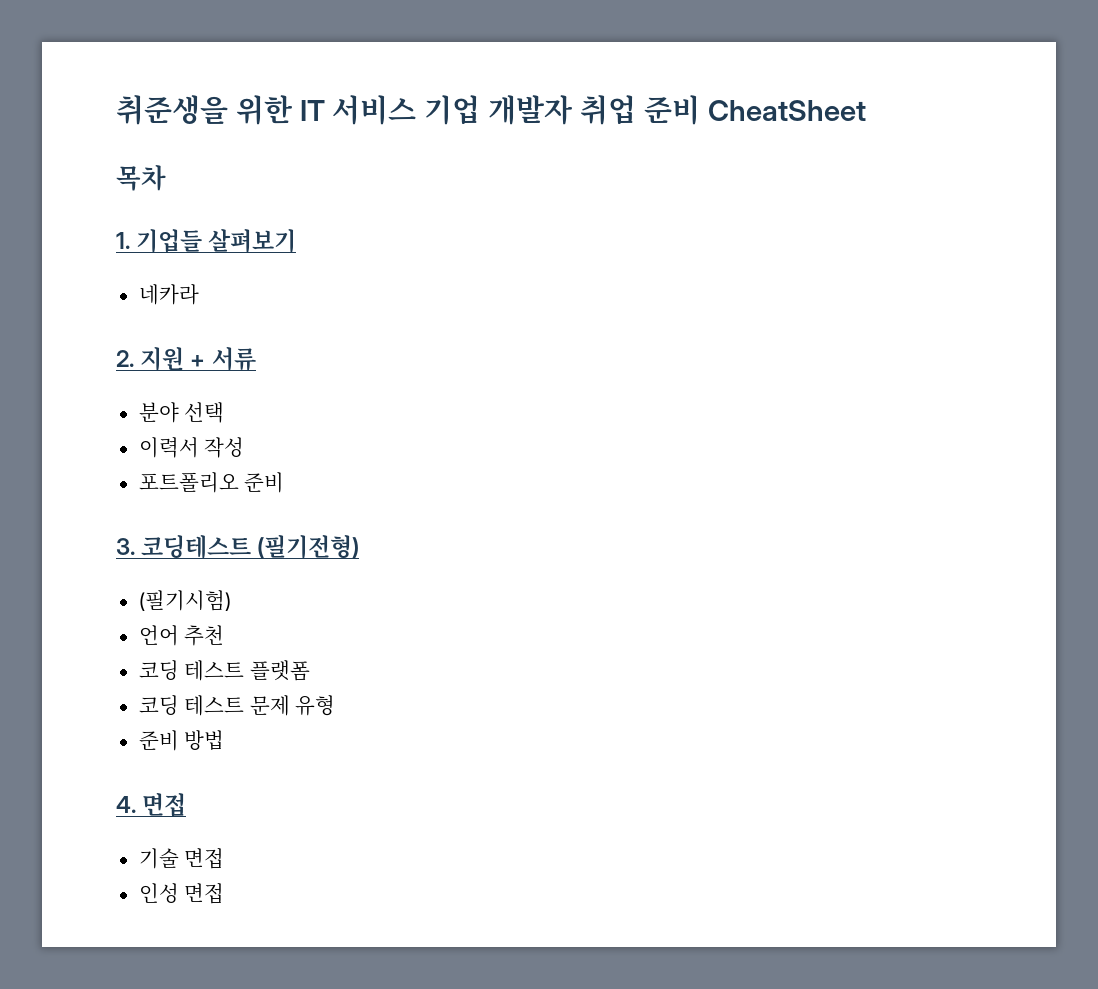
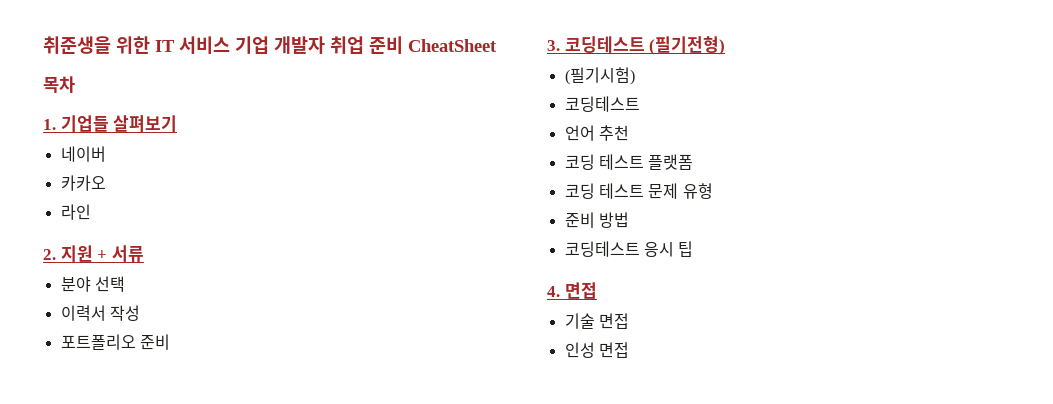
- 네카라
+ 네이버
+ 카카오
+ 라인
  (필기시험)
+ 코딩테스트
+ 코딩테스트 응시 팁

